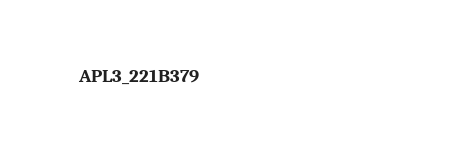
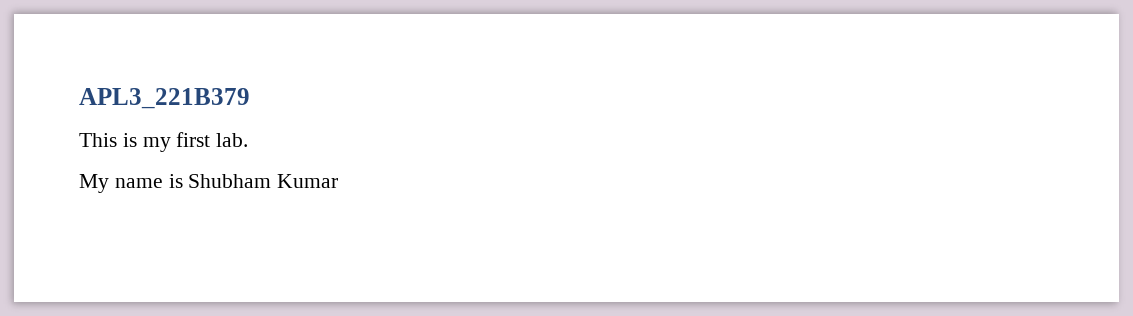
+ This is my first lab.
+ My name is Shubham Kumar

